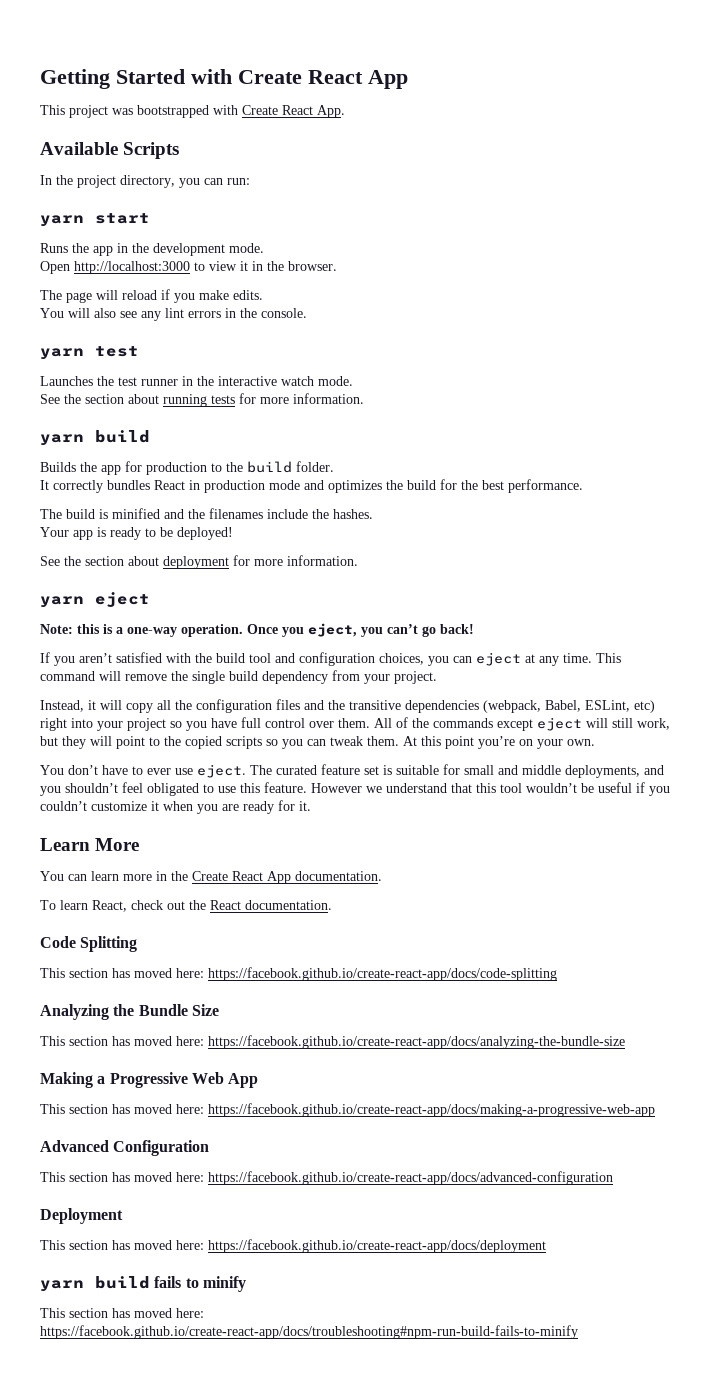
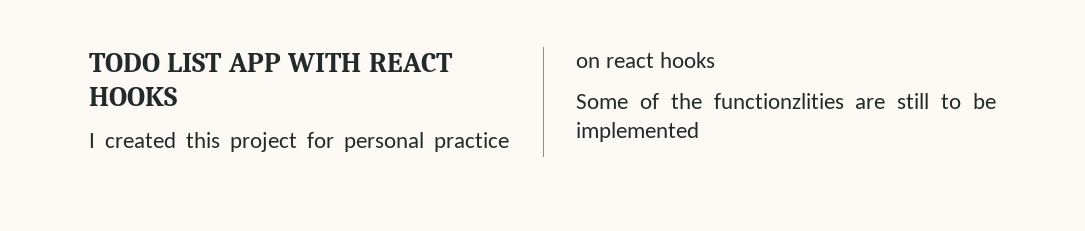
- Getting Started with Create React App
- This project was bootstrapped with Create React App.
- Available Scripts
- In the project directory, you can run:
- yarn start
- Runs the app in the development mode.
- Open http://localhost:3000 to view it in the browser.
- The page will reload if you make edits.
- You will also see any lint errors in the console.
- yarn test
- Launches the test runner in the interactive watch mode.
- See the section about running tests for more information.
- yarn build
- Builds the app for production to the build folder.
- It correctly bundles React in production mode and optimizes the build for the best performance.
- The build is minified and the filenames include the hashes.
- Your app is ready to be deployed!
- See the section about deployment for more information.
- yarn eject
- Note: this is a one-way operation. Once you eject, you can’t go back!
- If you aren’t satisfied with the build tool and configuration choices, you can eject at any time. This command will remove the single build dependency from your project.
- Instead, it will copy all the configuration files and the transitive dependencies (webpack, Babel, ESLint, etc) right into your project so you have full control over them. All of the commands except eject will still work, but they will point to the copied scripts so you can tweak them. At this point you’re on your own.
- You don’t have to ever use eject. The curated feature set is suitable for small and middle deployments, and you shouldn’t feel obligated to use this feature. However we understand that this tool wouldn’t be useful if you couldn’t customize it when you are ready for it.
- Learn More
- You can learn more in the Create React App documentation.
- To learn React, check out the React documentation.
- Code Splitting
- This section has moved here: https://facebook.github.io/create-react-app/docs/code-splitting
- Analyzing the Bundle Size
- This section has moved here: https://facebook.github.io/create-react-app/docs/analyzing-the-bundle-size
- Making a Progressive Web App
- This section has moved here: https://facebook.github.io/create-react-app/docs/making-a-progressive-web-app
- Advanced Configuration
- This section has moved here: https://facebook.github.io/create-react-app/docs/advanced-configuration
- Deployment
- This section has moved here: https://facebook.github.io/create-react-app/docs/deployment
- yarn build fails to minify
- This section has moved here: https://facebook.github.io/create-react-app/docs/troubleshooting#npm-run-build-fails-to-minify
+ TODO LIST APP WITH REACT HOOKS
+ I created this project for personal practice on react hooks
+ Some of the functionzlities are still to be implemented

